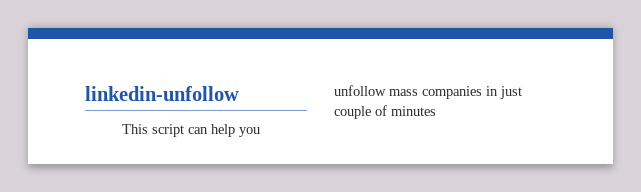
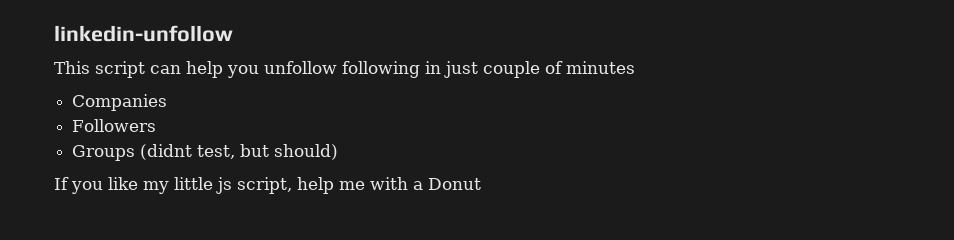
- This script can help you unfollow mass companies in just couple of minutes
+ This script can help you unfollow following in just couple of minutes
+ Companies
+ Followers
+ Groups (didnt test, but should)
+ If you like my little js script, help me with a Donut

